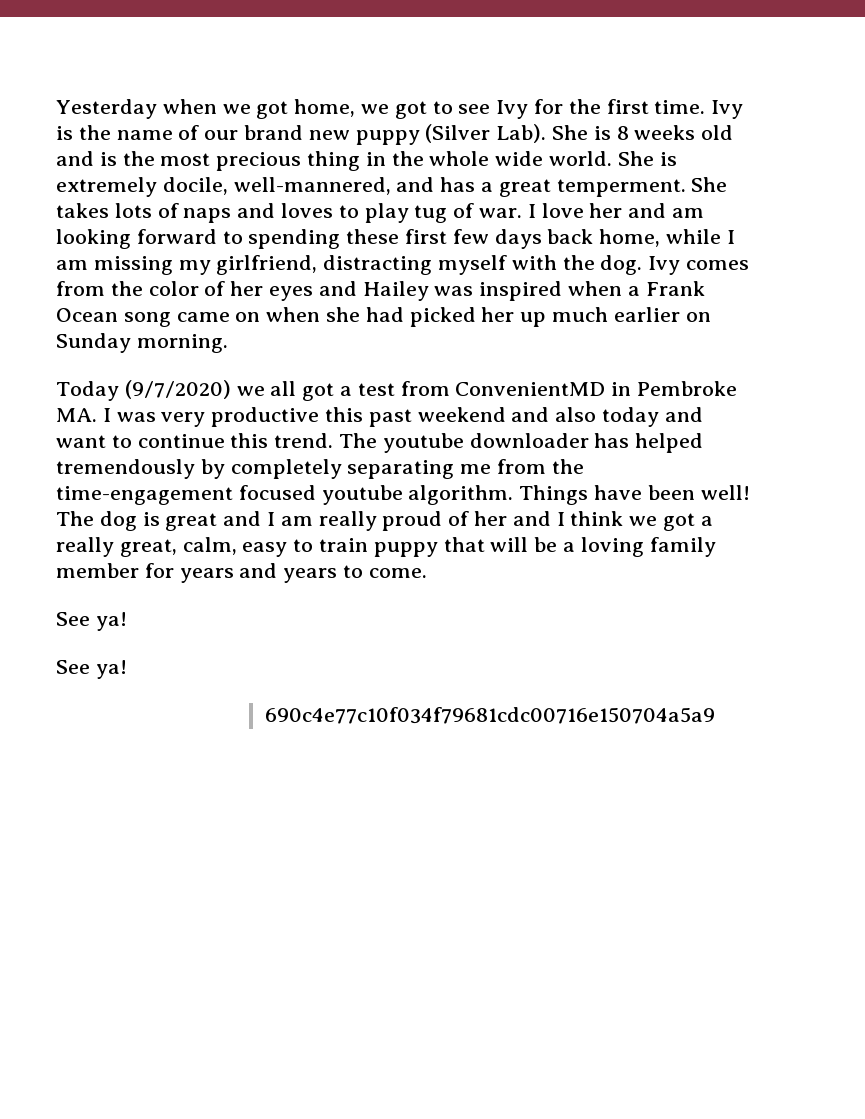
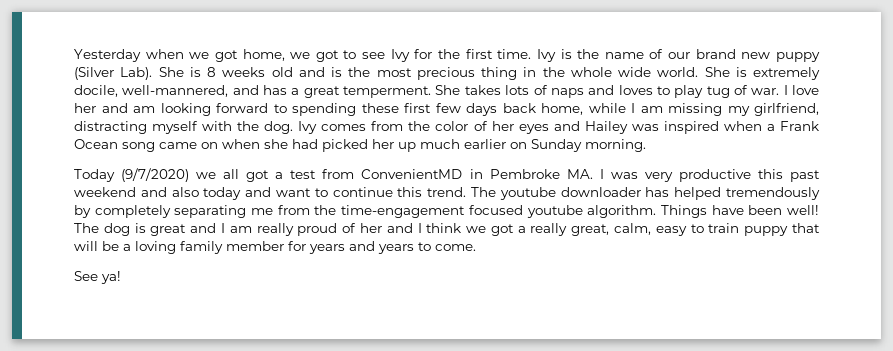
  The dog is great and I am really proud of her and I think we got a really great, calm, easy to train puppy that will be a loving family member for years and years to come.
  See ya!
- See ya!
- 690c4e77c10f034f79681cdc00716e150704a5a9

